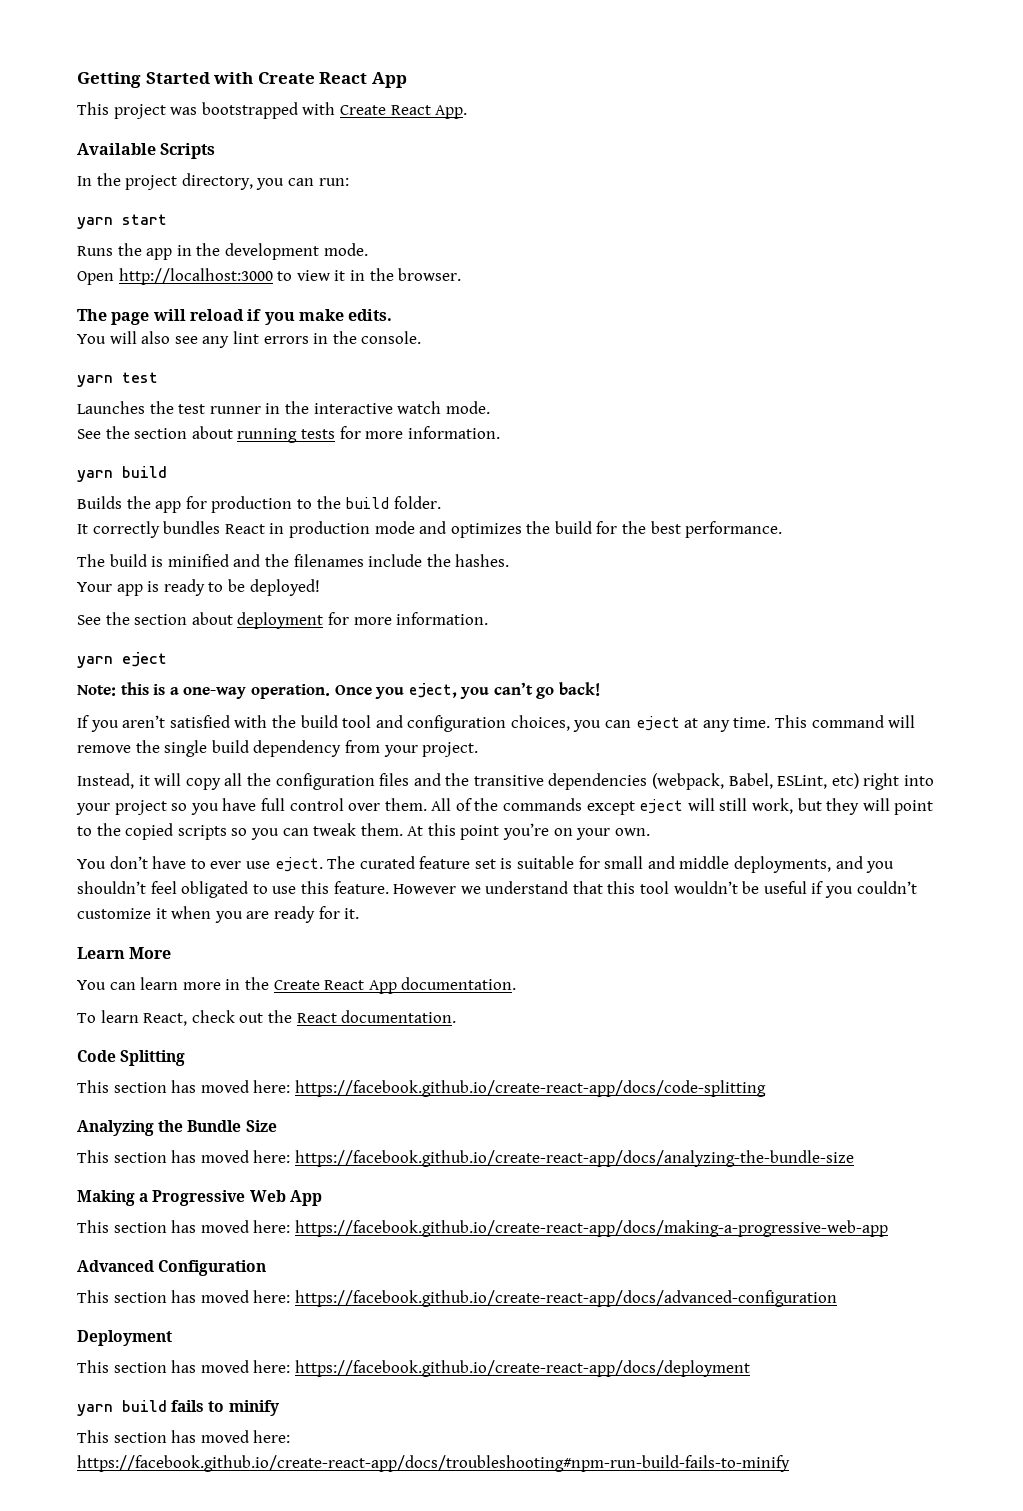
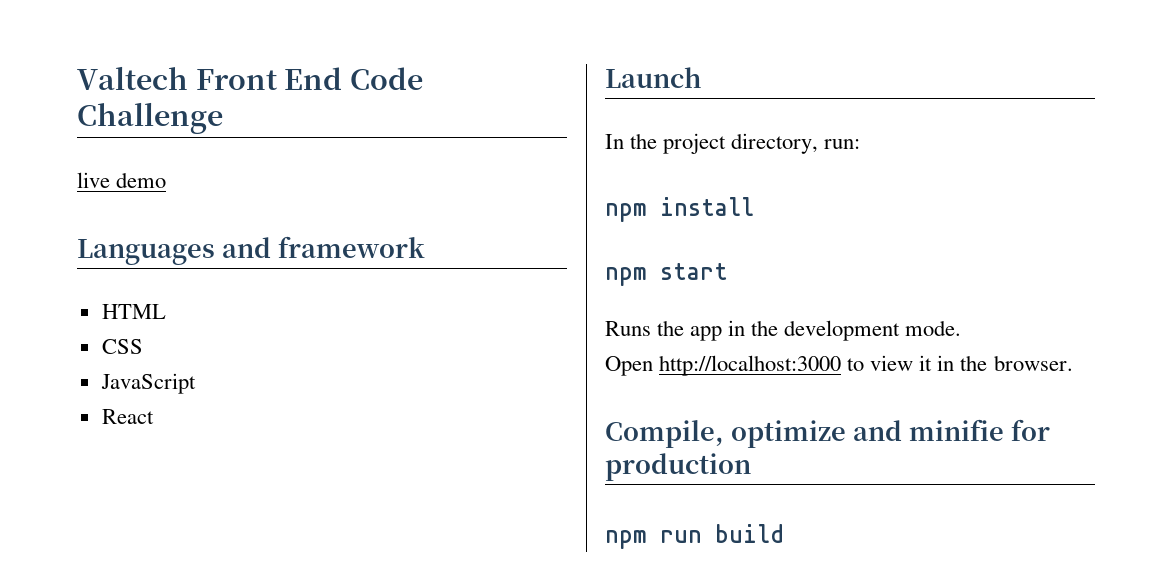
- Getting Started with Create React App
- This project was bootstrapped with Create React App.
- Available Scripts
+ Valtech Front End Code Challenge
+ live demo
+ Languages and framework
+ HTML
+ CSS
+ JavaScript
+ React
+ Launch
- In the project directory, you can run:
+ In the project directory, run:
- yarn start
+ npm install
+ npm start
- The page will reload if you make edits.
- You will also see any lint errors in the console.
- yarn test
- Launches the test runner in the interactive watch mode.
- See the section about running tests for more information.
- yarn build
- Builds the app for production to the build folder.
- It correctly bundles React in production mode and optimizes the build for the best performance.
- The build is minified and the filenames include the hashes.
- Your app is ready to be deployed!
- See the section about deployment for more information.
- yarn eject
- Note: this is a one-way operation. Once you eject, you can’t go back!
- If you aren’t satisfied with the build tool and configuration choices, you can eject at any time. This command will remove the single build dependency from your project.
- Instead, it will copy all the configuration files and the transitive dependencies (webpack, Babel, ESLint, etc) right into your project so you have full control over them. All of the commands except eject will still work, but they will point to the copied scripts so you can tweak them. At this point you’re on your own.
- You don’t have to ever use eject. The curated feature set is suitable for small and middle deployments, and you shouldn’t feel obligated to use this feature. However we understand that this tool wouldn’t be useful if you couldn’t customize it when you are ready for it.
- Learn More
- You can learn more in the Create React App documentation.
- To learn React, check out the React documentation.
- Code Splitting
- This section has moved here: https://facebook.github.io/create-react-app/docs/code-splitting
- Analyzing the Bundle Size
- This section has moved here: https://facebook.github.io/create-react-app/docs/analyzing-the-bundle-size
- Making a Progressive Web App
- This section has moved here: https://facebook.github.io/create-react-app/docs/making-a-progressive-web-app
- Advanced Configuration
- This section has moved here: https://facebook.github.io/create-react-app/docs/advanced-configuration
- Deployment
- This section has moved here: https://facebook.github.io/create-react-app/docs/deployment
- yarn build fails to minify
- This section has moved here: https://facebook.github.io/create-react-app/docs/troubleshooting#npm-run-build-fails-to-minify
+ Compile, optimize and minifie for production
+ npm run build

